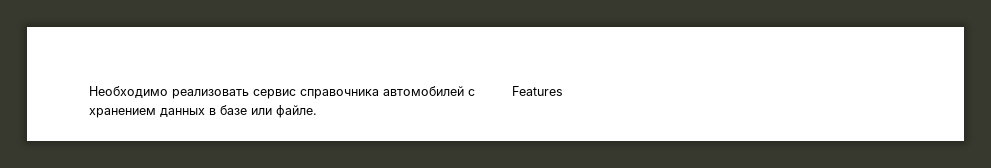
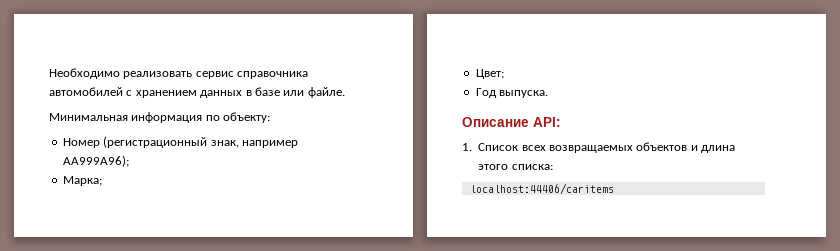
- Features
+ Минимальная информация по объекту:
+ Номер (регистрационный знак, например АА999А96);
+ Марка;
+ Цвет;
+ Год выпуска.
+ Описание API:
+ 1. Список всех возвращаемых объектов и длина этого списка:
+ localhost:44406/caritems

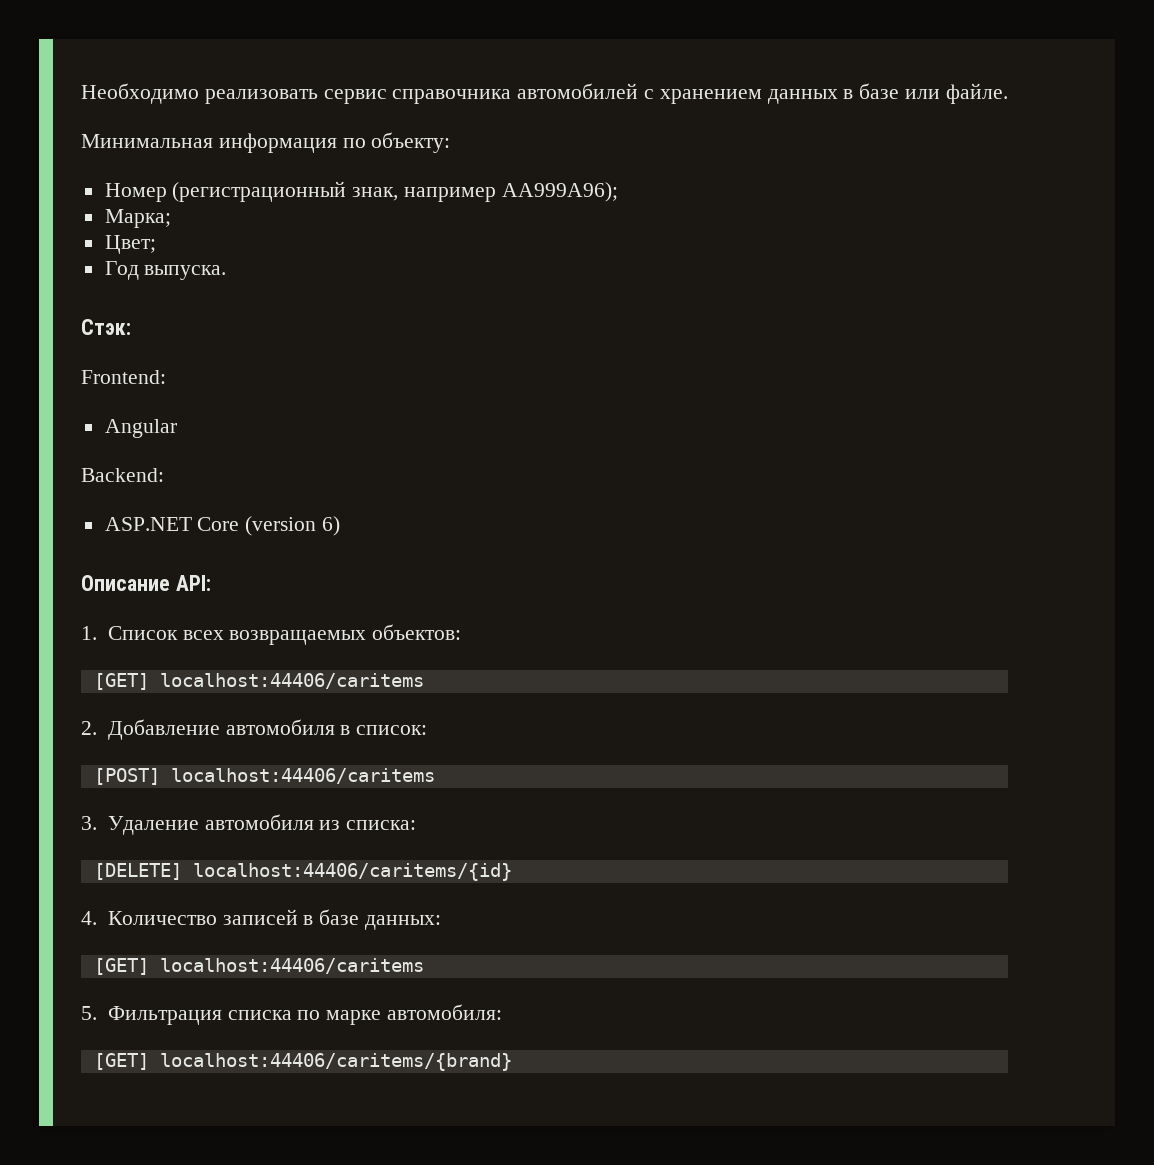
+ Стэк:
+ Frontend:
+ Angular
+ Backend:
+ ASP.NET Core (version 6)
- 1. Список всех возвращаемых объектов и длина этого списка:
- localhost:44406/caritems
+ 1. Список всех возвращаемых объектов:
+ [GET] localhost:44406/caritems
+ 2. Добавление автомобиля в список:
+ [POST] localhost:44406/caritems
+ 3. Удаление автомобиля из списка:
+ [DELETE] localhost:44406/caritems/{id}
+ 4. Количество записей в базе данных:
+ [GET] localhost:44406/caritems
+ 5. Фильтрация списка по марке автомобиля:
+ [GET] localhost:44406/caritems/{brand}

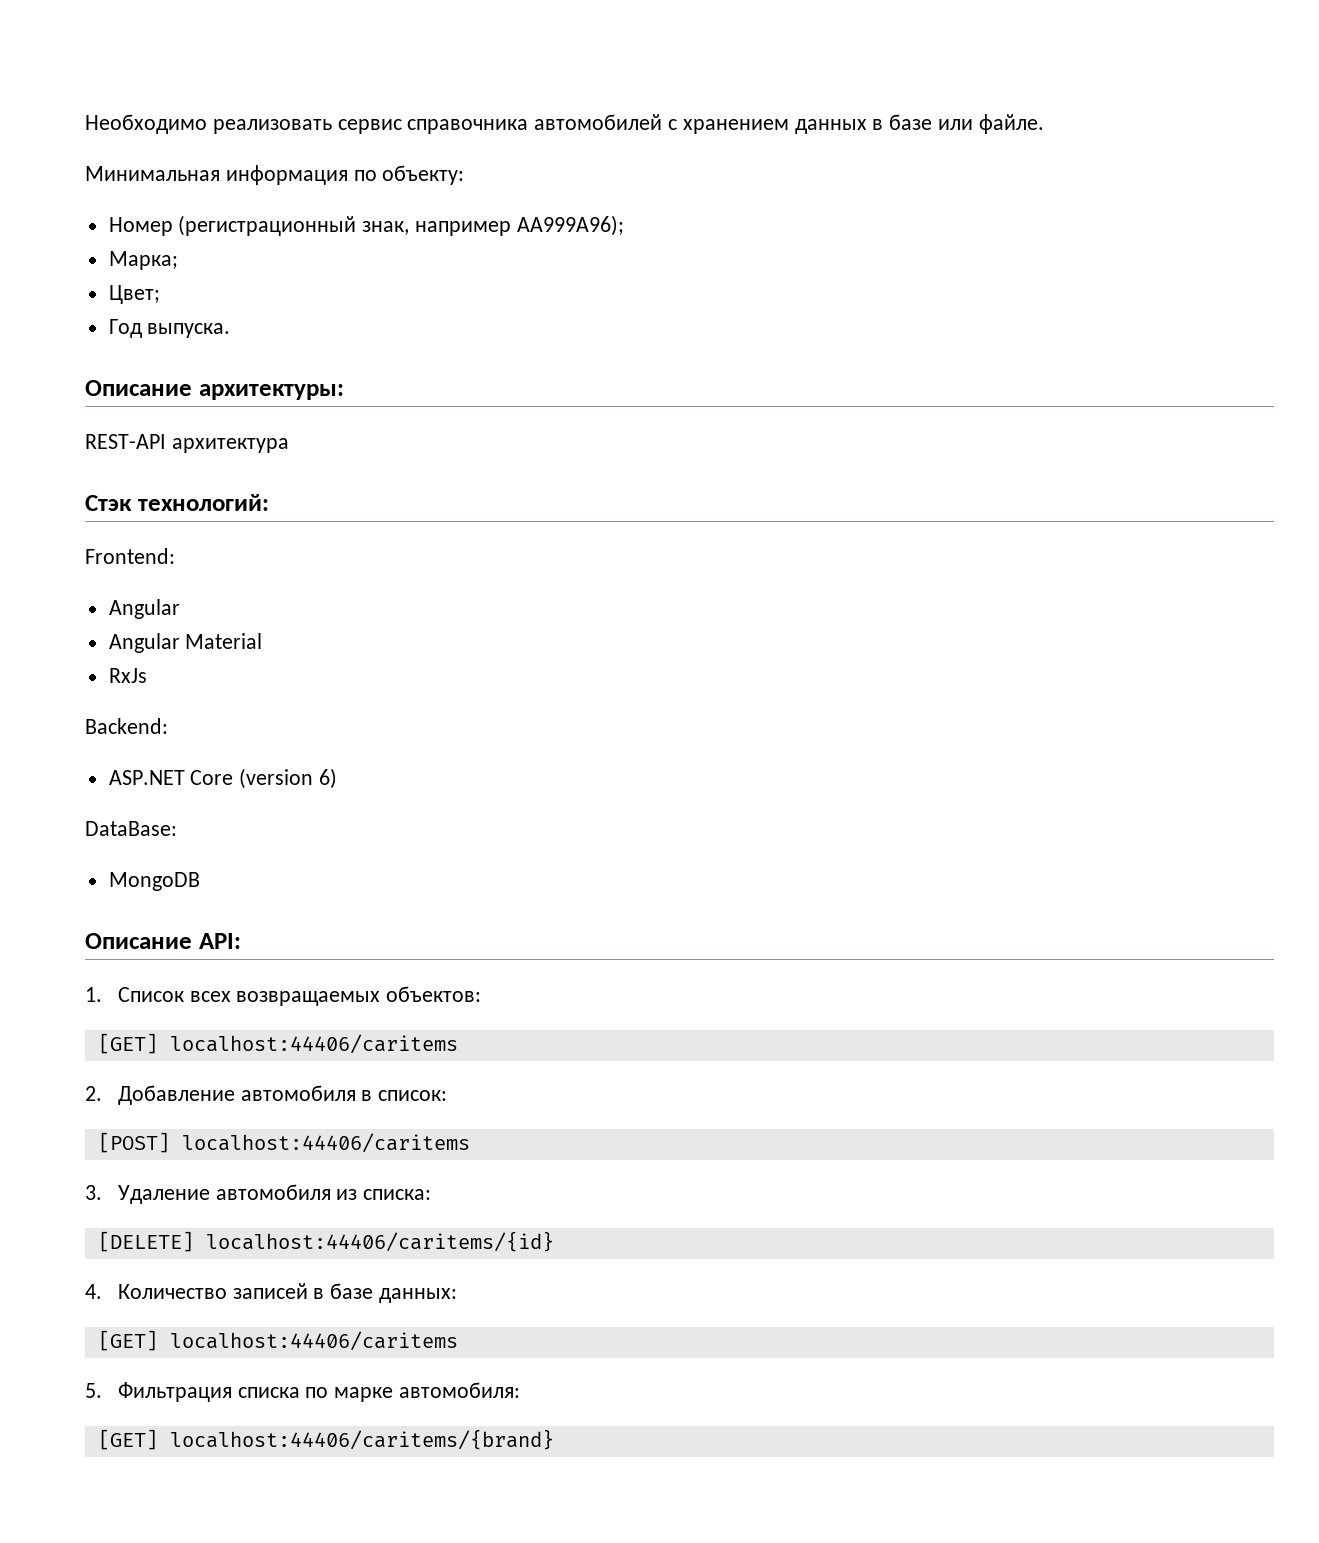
- Стэк:
+ Описание архитектуры:
+ REST-API архитектура
+ Стэк технологий:
+ Angular Material
+ RxJs
+ DataBase:
+ MongoDB

